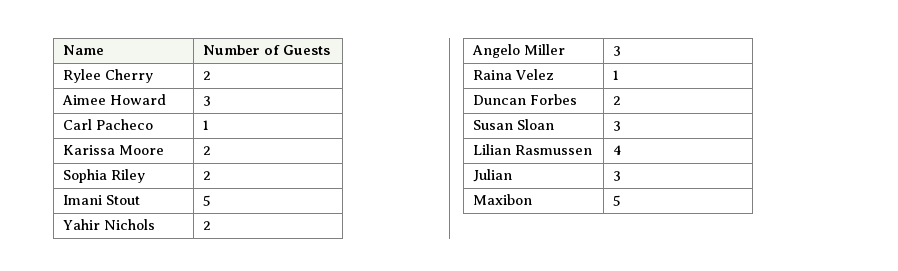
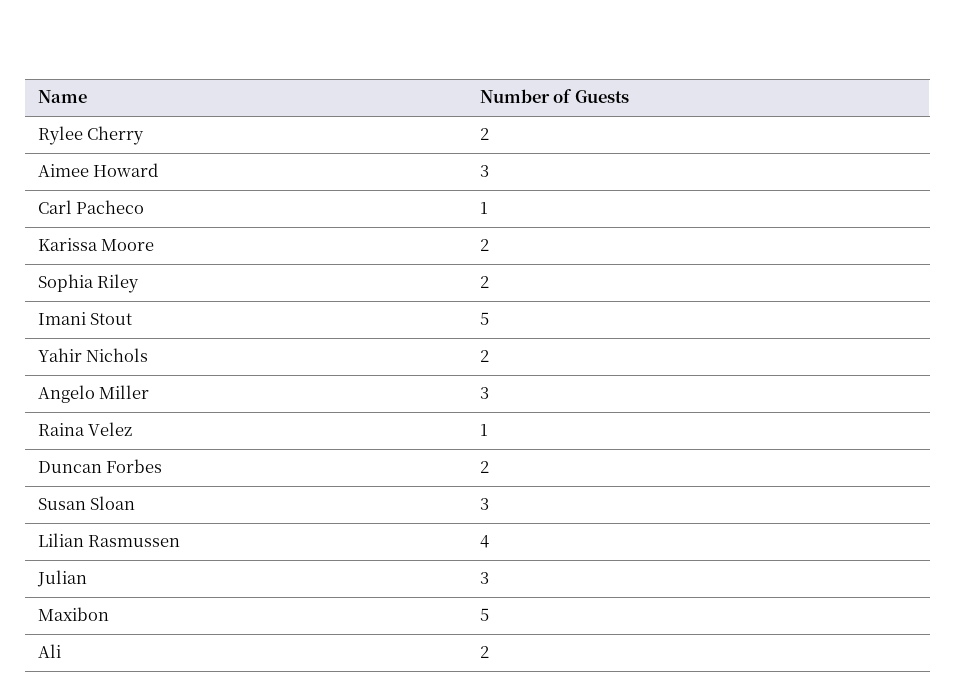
+ Ali | 2

